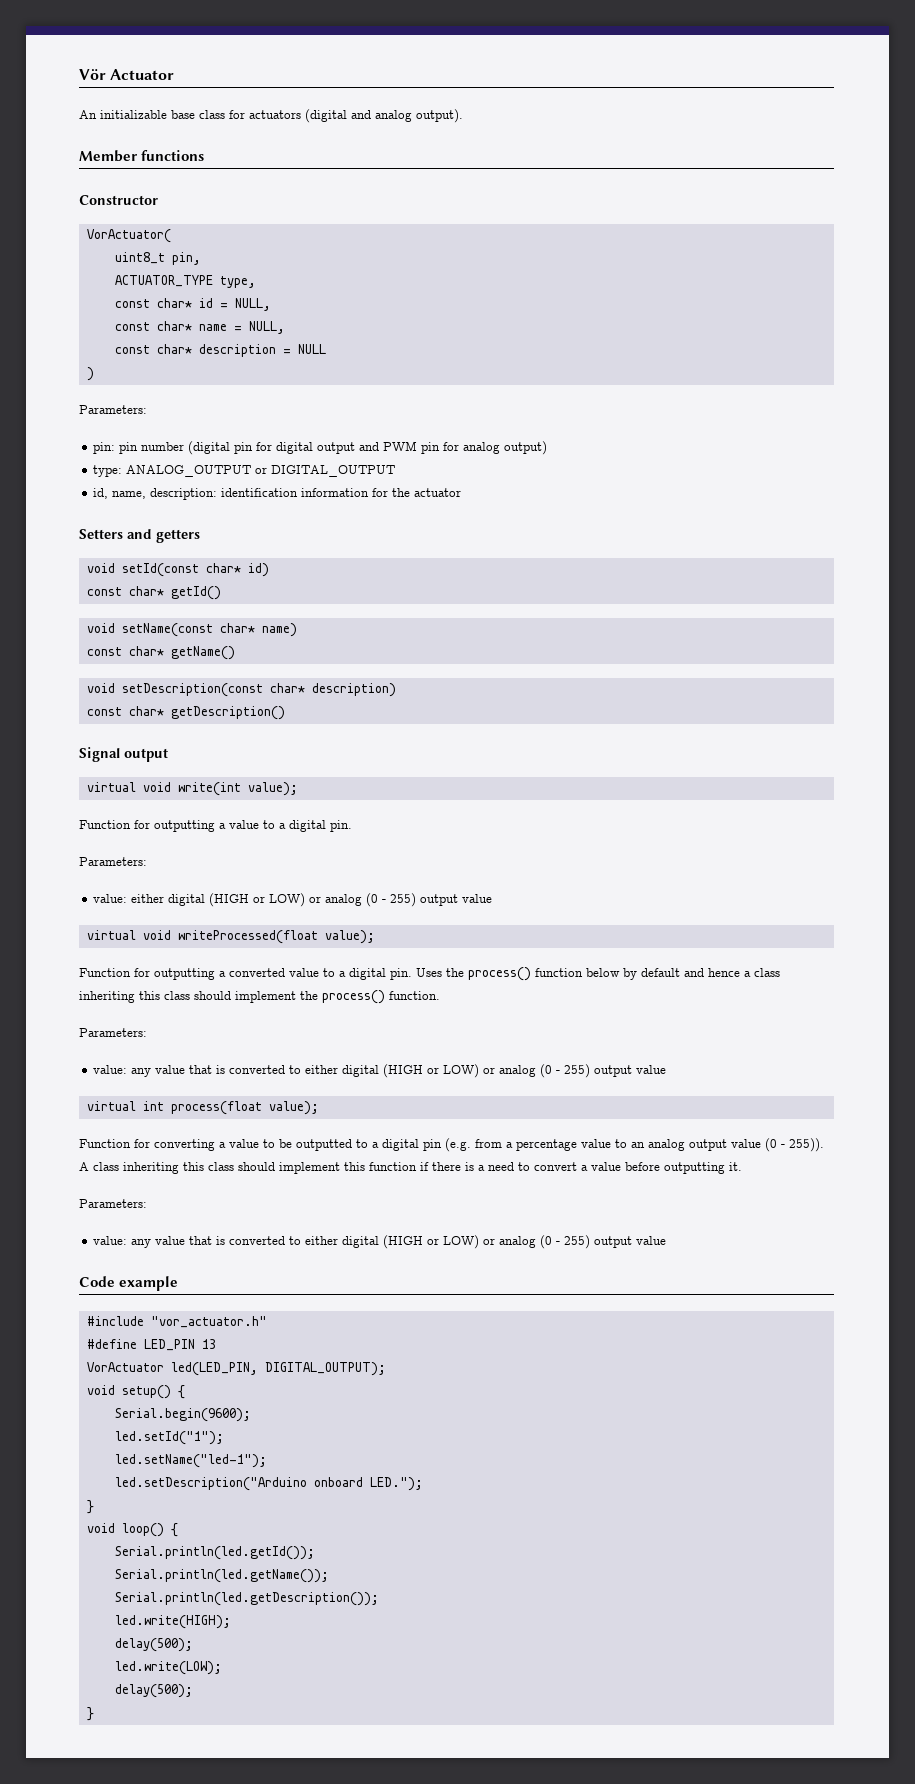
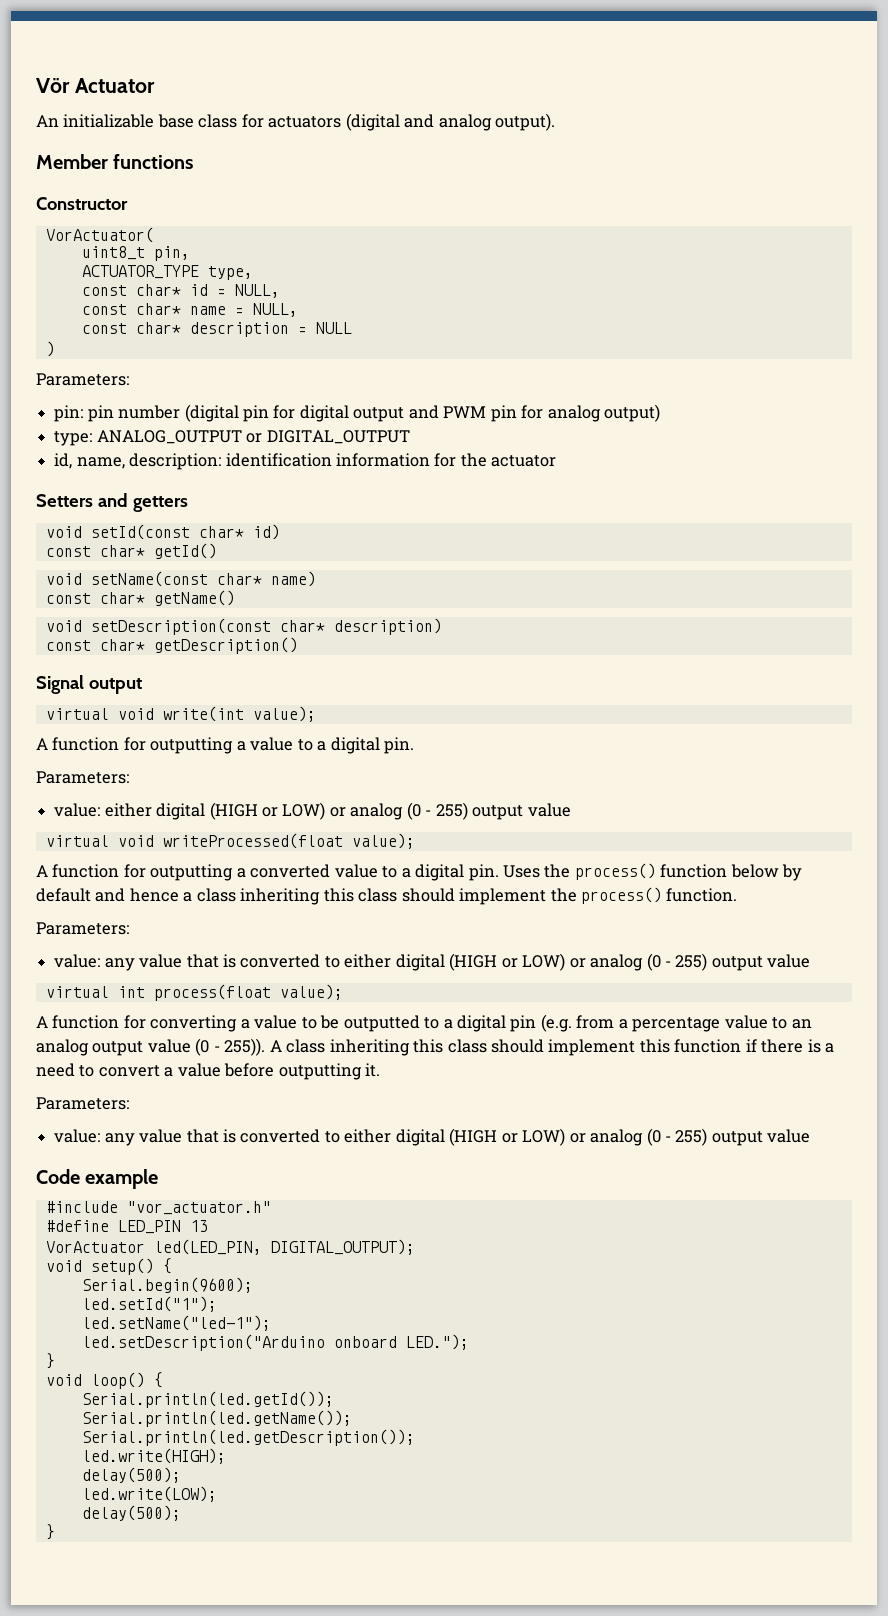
- Function for outputting a value to a digital pin.
+ A function for outputting a value to a digital pin.
- Function for outputting a converted value to a digital pin.
+ A function for outputting a converted value to a digital pin.
- Function for converting a value to be outputted to a digital pin (e.g. from a percentage value to an analog output value (0 - 255)).
+ A function for converting a value to be outputted to a digital pin (e.g. from a percentage value to an analog output value (0 - 255)).

